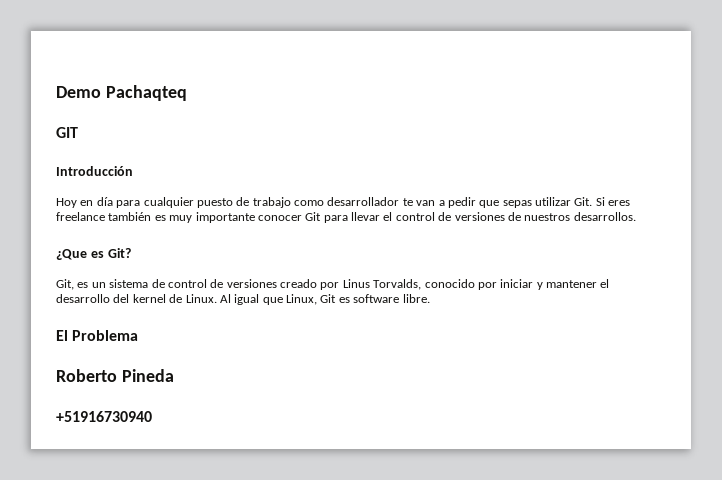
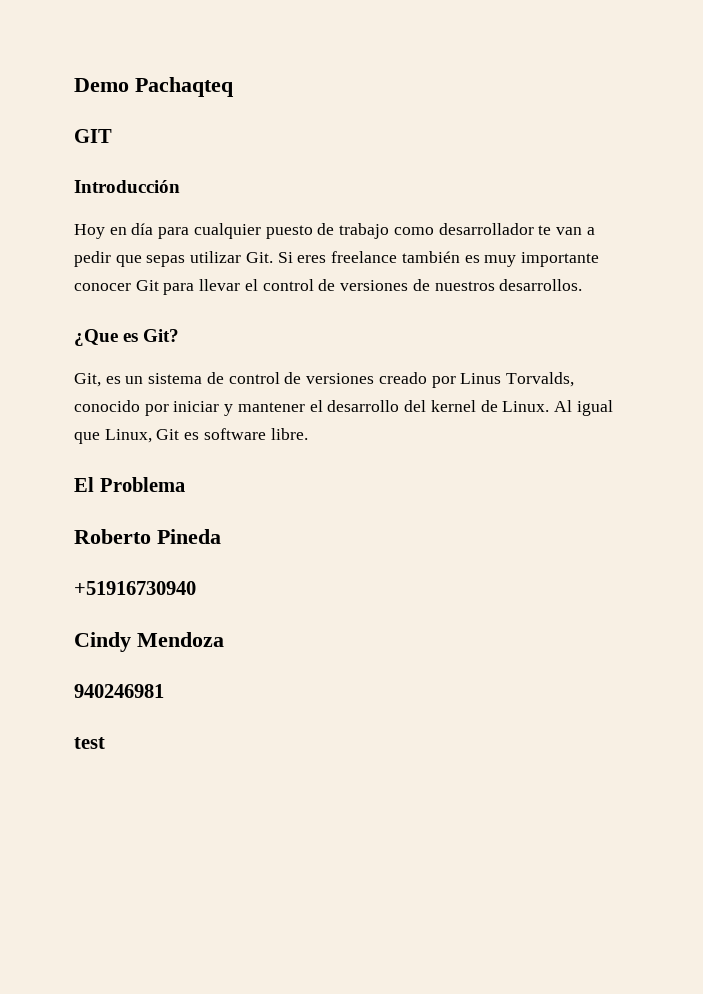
+ Cindy Mendoza
+ 940246981
+ test

